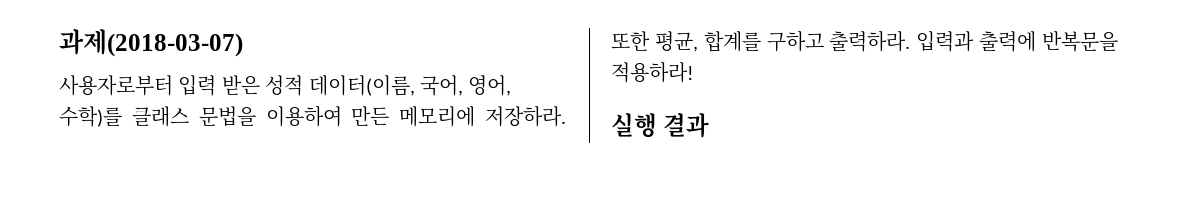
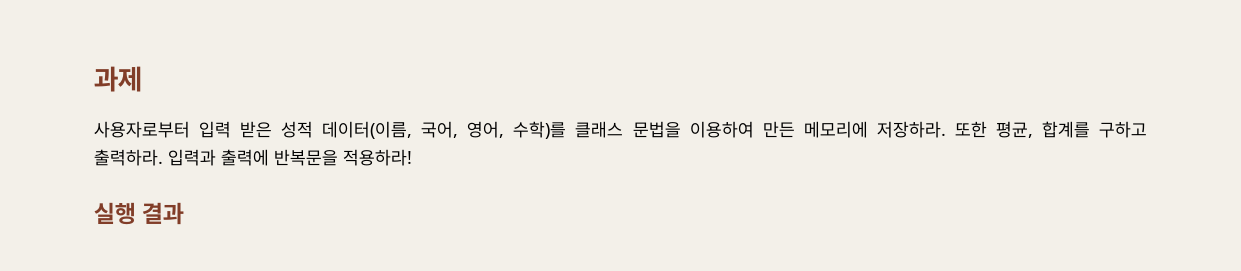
- 과제(2018-03-07)
+ 과제

